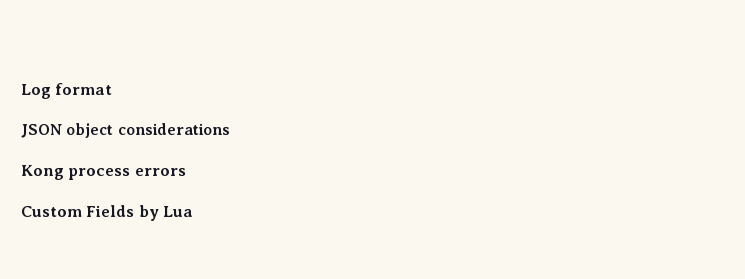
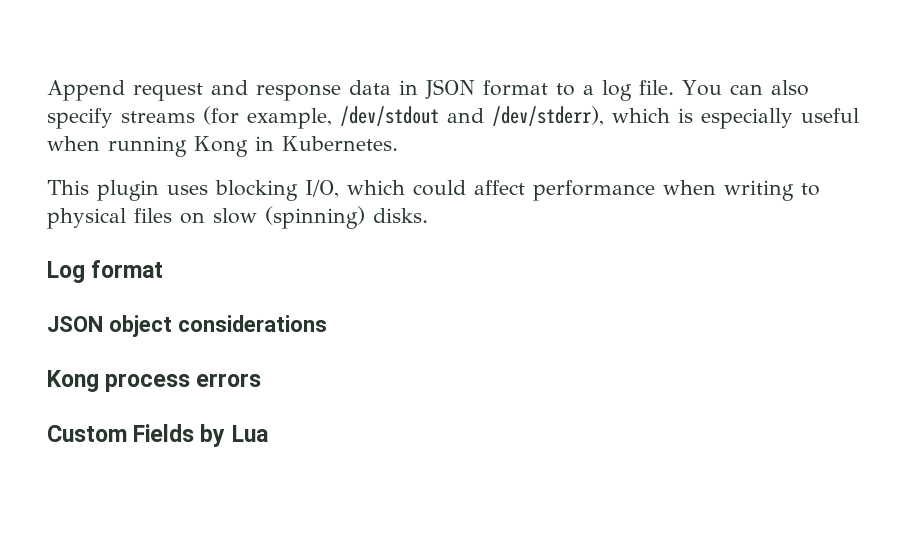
+ Append request and response data in JSON format to a log file. You can also specify streams (for example, /dev/stdout and /dev/stderr), which is especially useful when running Kong in Kubernetes.
+ This plugin uses blocking I/O, which could affect performance when writing to physical files on slow (spinning) disks.

